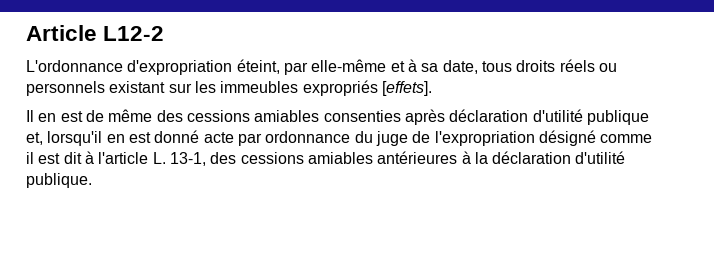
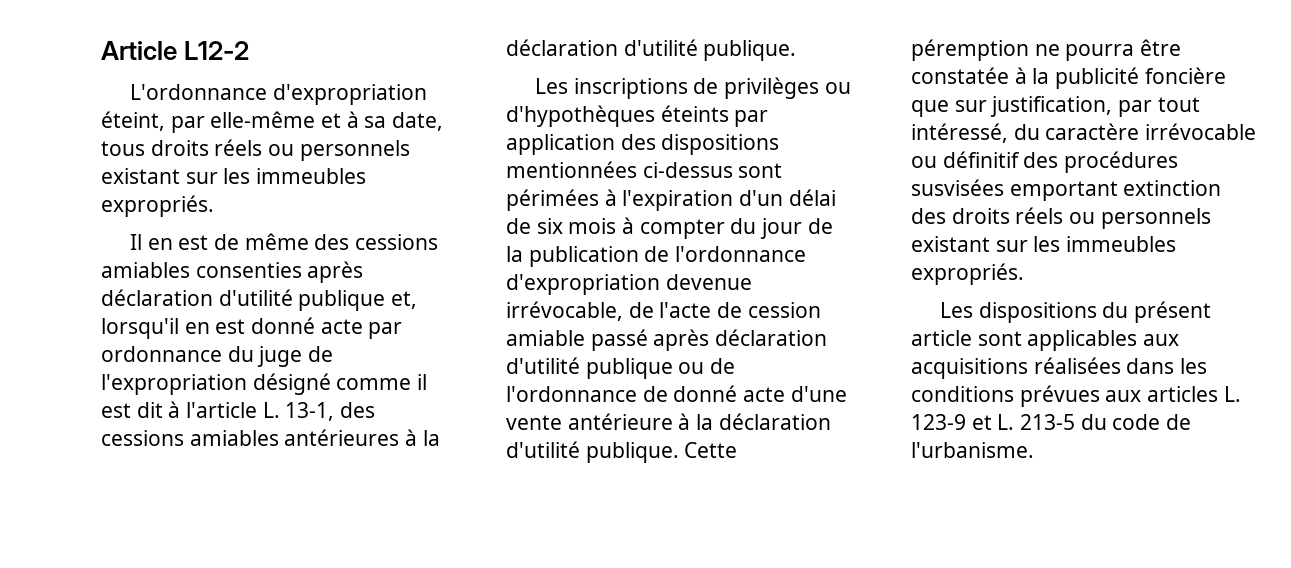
- L'ordonnance d'expropriation éteint, par elle-même et à sa date, tous droits réels ou personnels existant sur les immeubles expropriés [effets].
+ L'ordonnance d'expropriation éteint, par elle-même et à sa date, tous droits réels ou personnels existant sur les immeubles expropriés.
+ Les inscriptions de privilèges ou d'hypothèques éteints par application des dispositions mentionnées ci-dessus sont périmées à l'expiration d'un délai de six mois à compter du jour de la publication de l'ordonnance d'expropriation devenue irrévocable, de l'acte de cession amiable passé après déclaration d'utilité publique ou de l'ordonnance de donné acte d'une vente antérieure à la déclaration d'utilité publique. Cette péremption ne pourra être constatée à la publicité foncière que sur justification, par tout intéressé, du caractère irrévocable ou définitif des procédures susvisées emportant extinction des droits réels ou personnels existant sur les immeubles expropriés.
+ Les dispositions du présent article sont applicables aux acquisitions réalisées dans les conditions prévues aux articles L. 123-9 et L. 213-5 du code de l'urbanisme.

